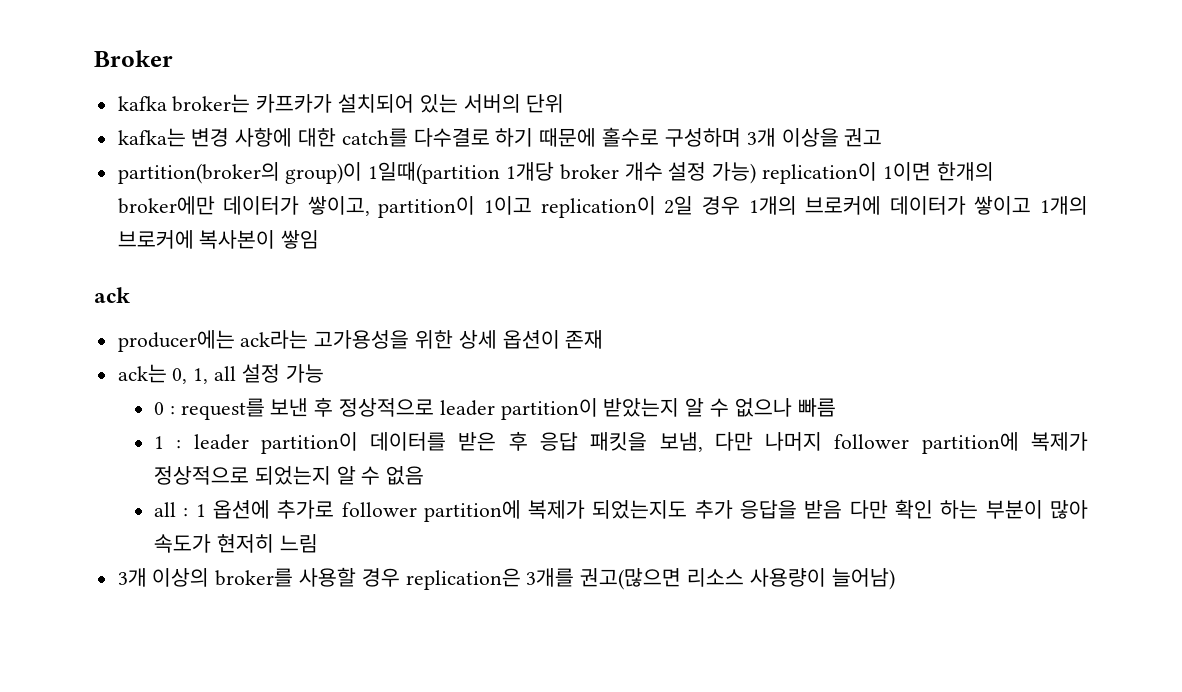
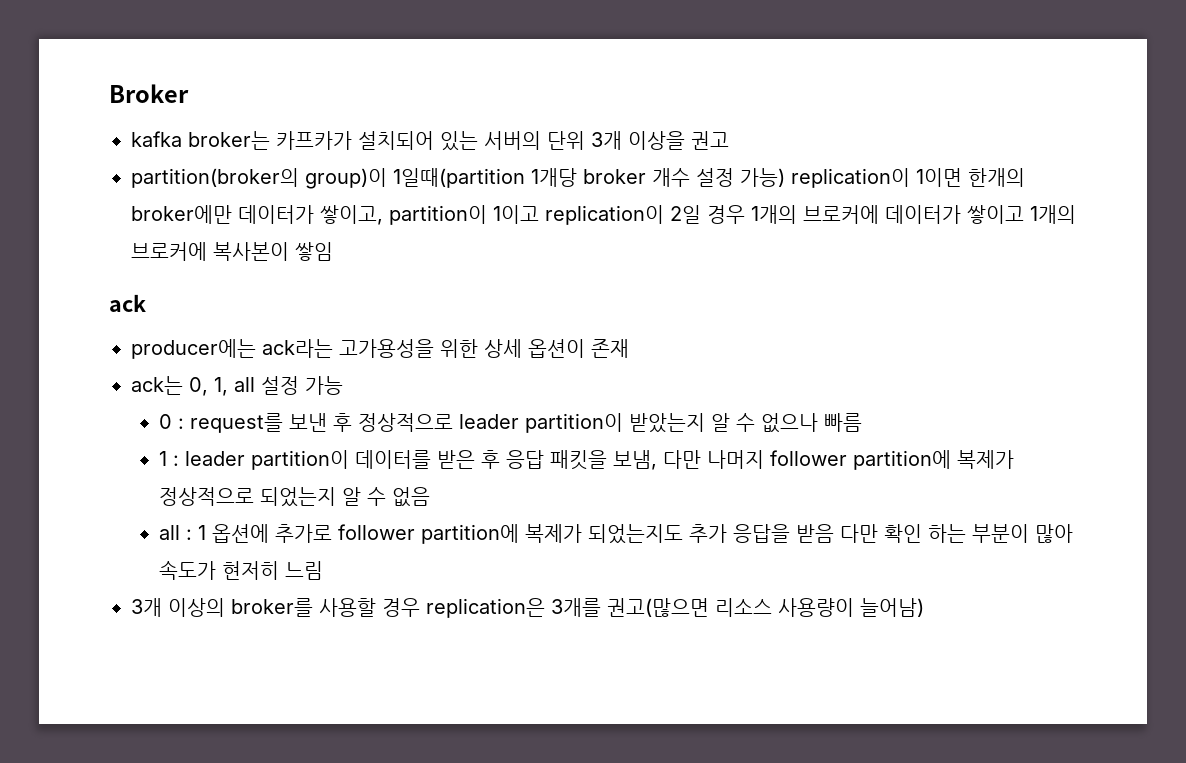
- kafka broker는 카프카가 설치되어 있는 서버의 단위
- kafka는 변경 사항에 대한 catch를 다수결로 하기 때문에 홀수로 구성하며 3개 이상을 권고
+ kafka broker는 카프카가 설치되어 있는 서버의 단위 3개 이상을 권고

